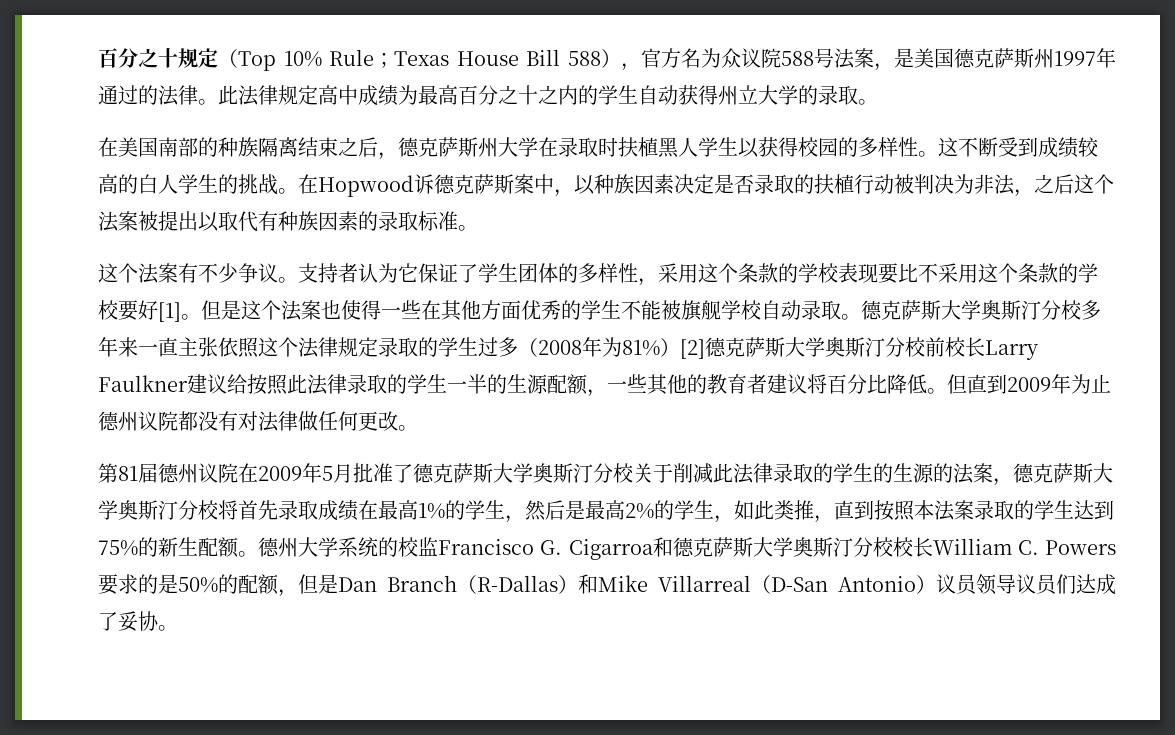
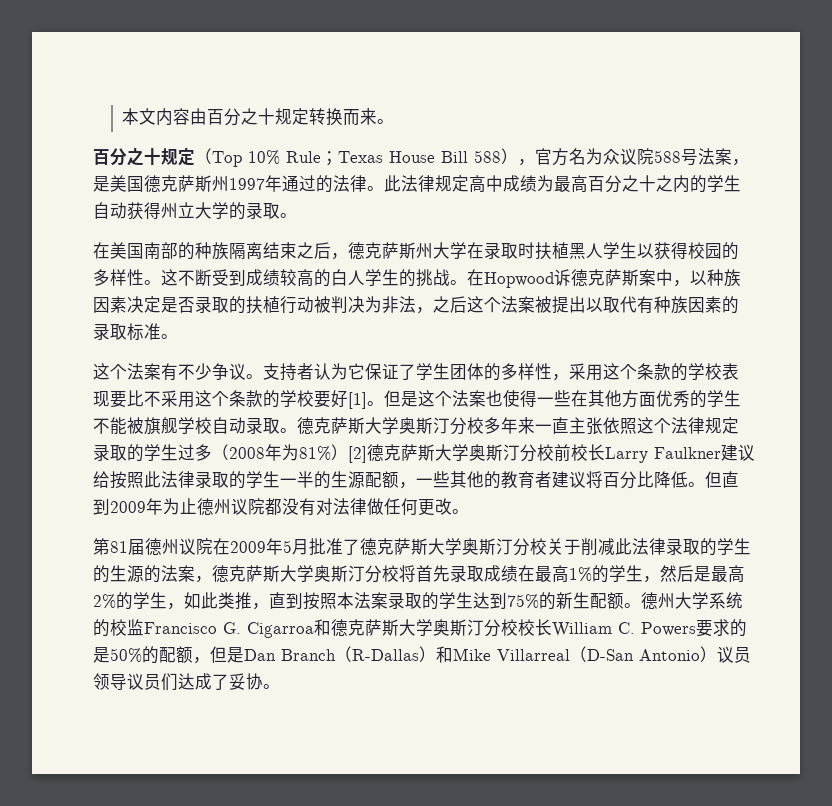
+ 本文内容由百分之十规定转换而来。

